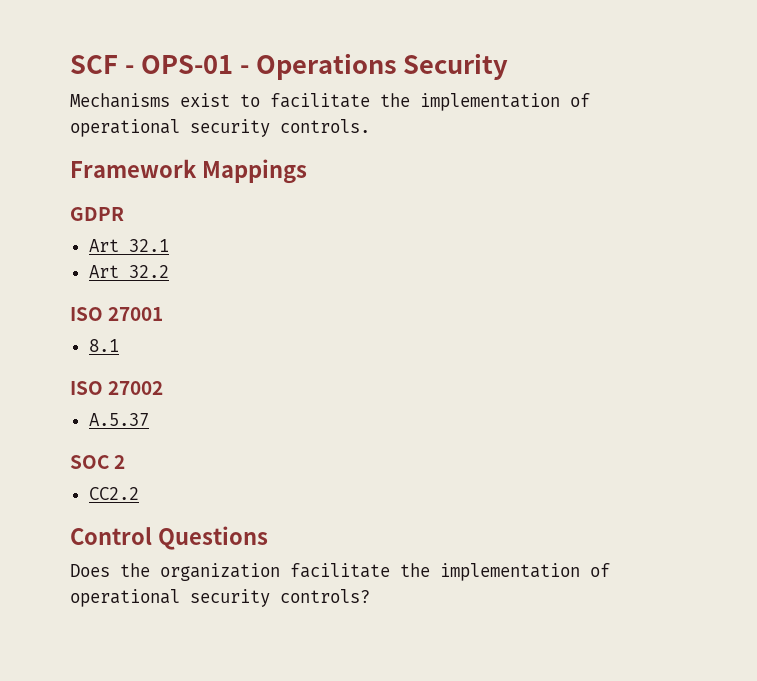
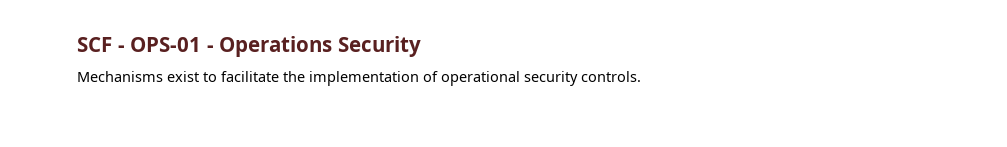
- Framework Mappings
- GDPR
- Art 32.1
- Art 32.2
- ISO 27001
- 8.1
- ISO 27002
- A.5.37
- SOC 2
- CC2.2
- Control Questions
- Does the organization facilitate the implementation of operational security controls?

